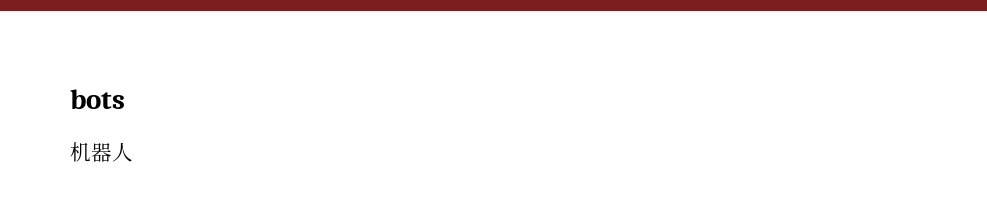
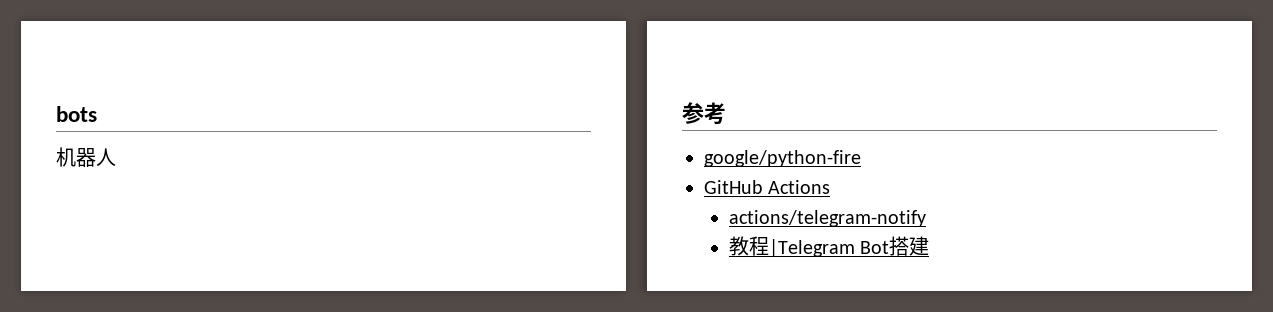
+ 参考
+ google/python-fire
+ GitHub Actions
+ actions/telegram-notify
+ 教程|Telegram Bot搭建

